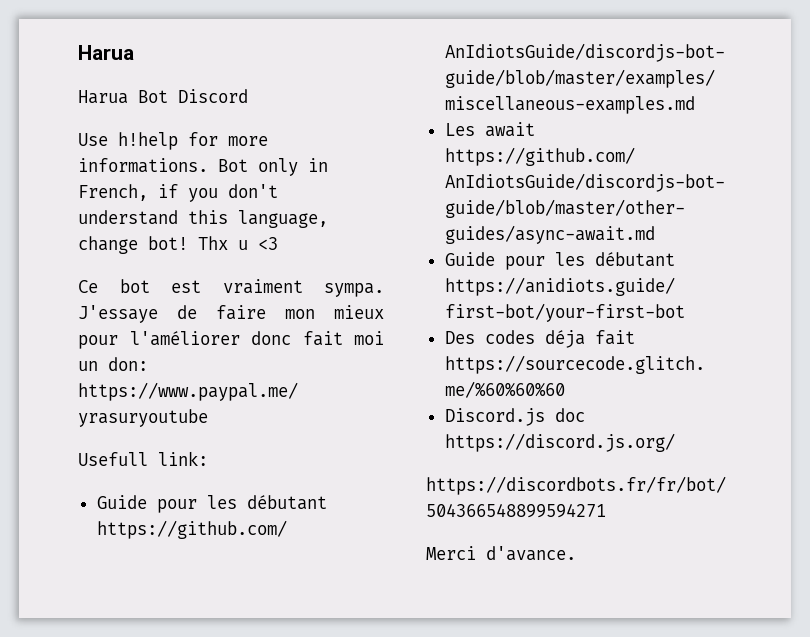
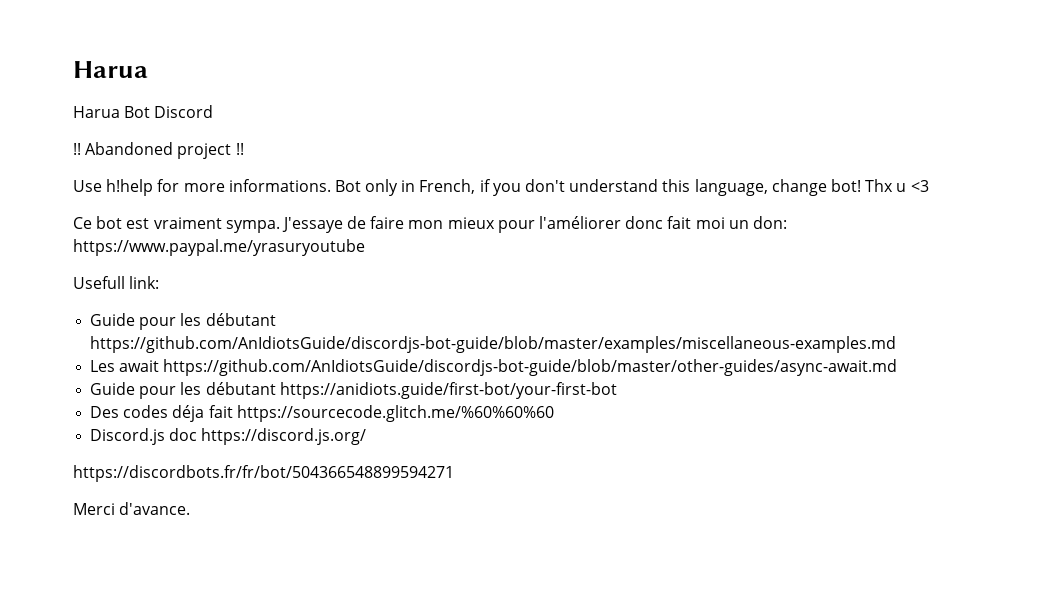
+ !! Abandoned project !!

